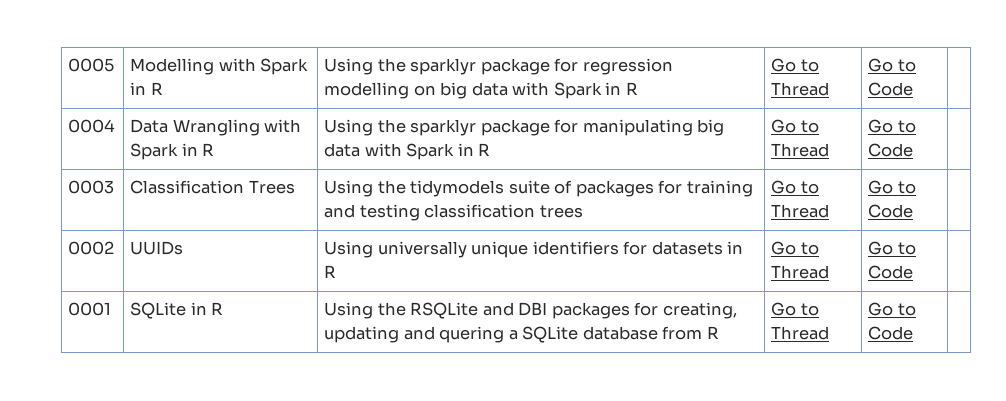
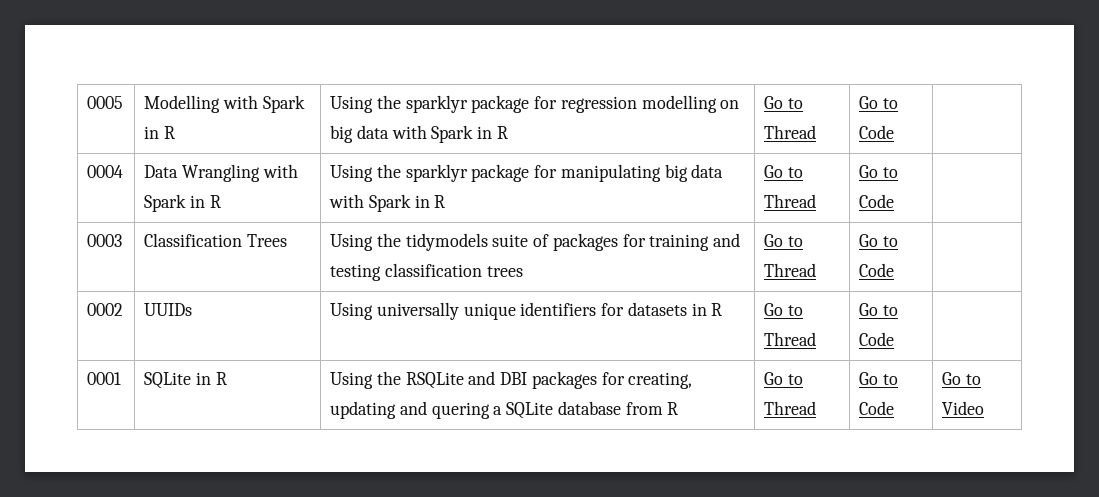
- 0001 | SQLite in R | Using the RSQLite and DBI packages for creating, updating and quering a SQLite database from R | Go to Thread | Go to Code |
+ 0001 | SQLite in R | Using the RSQLite and DBI packages for creating, updating and quering a SQLite database from R | Go to Thread | Go to Code | Go to Video

